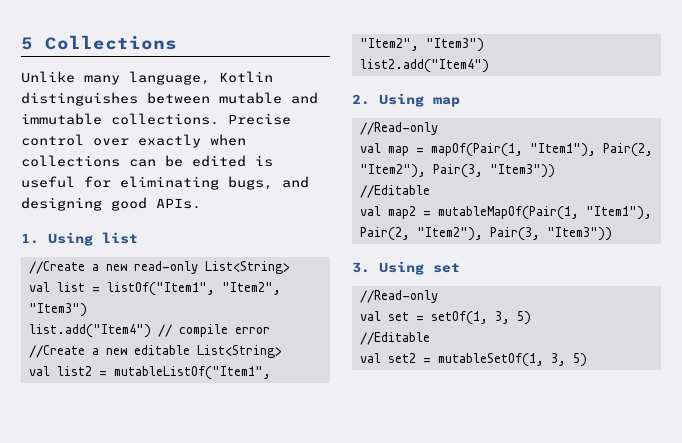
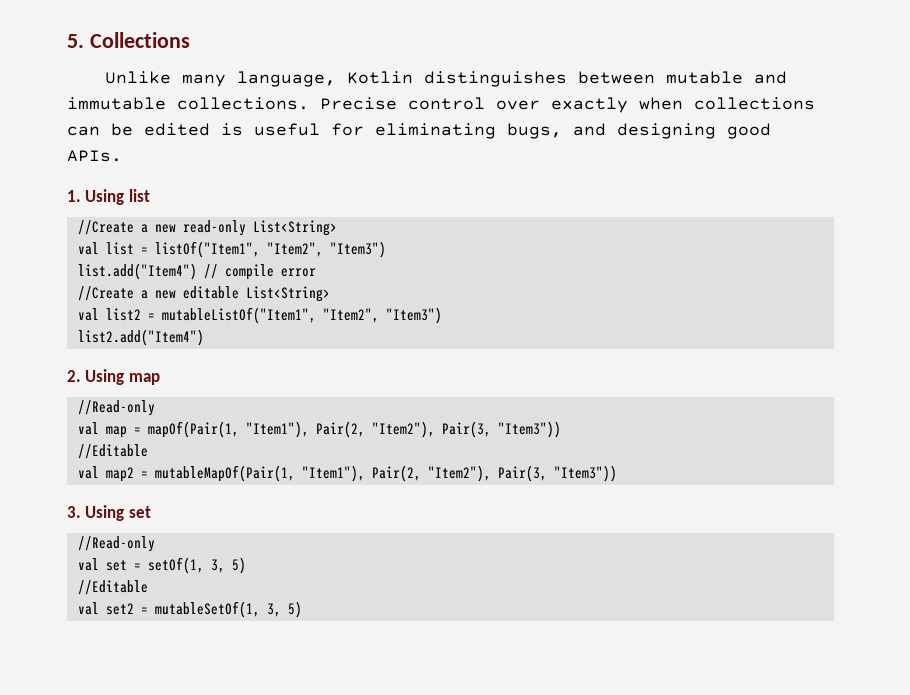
- 5 Collections
+ 5. Collections

